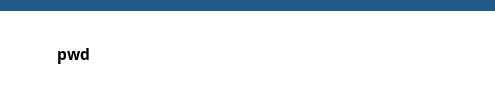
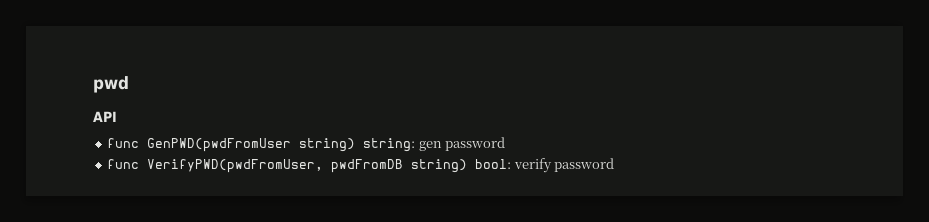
+ API
+ func GenPWD(pwdFromUser string) string: gen password
+ func VerifyPWD(pwdFromUser, pwdFromDB string) bool: verify password

